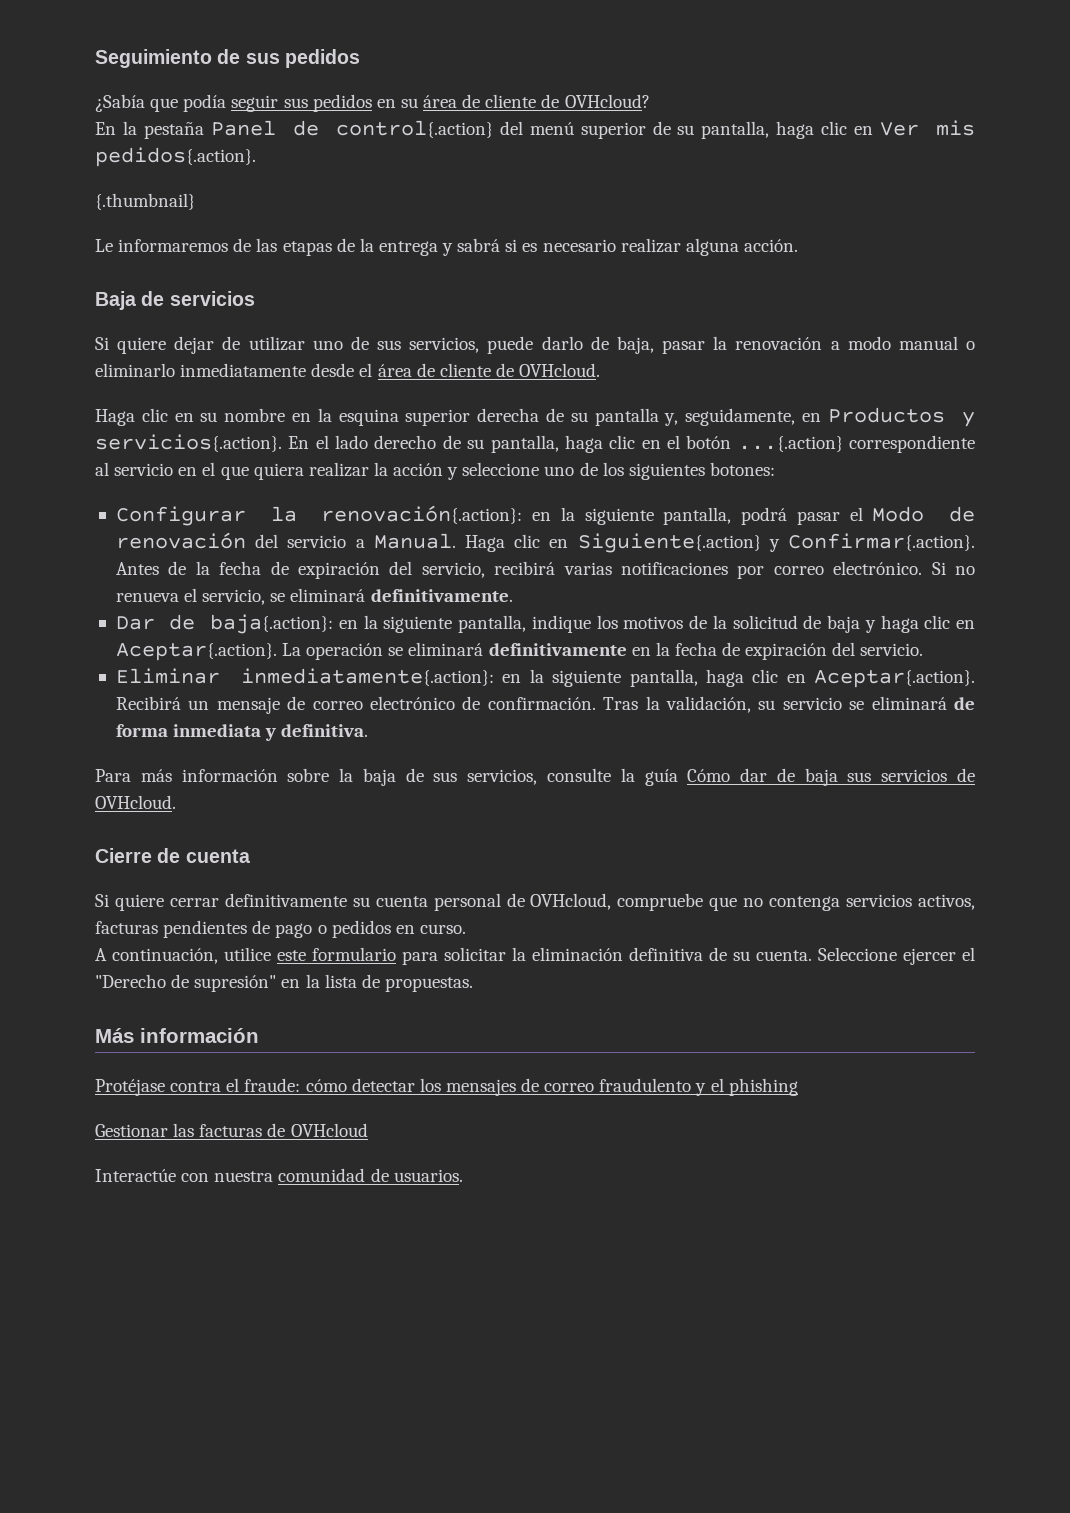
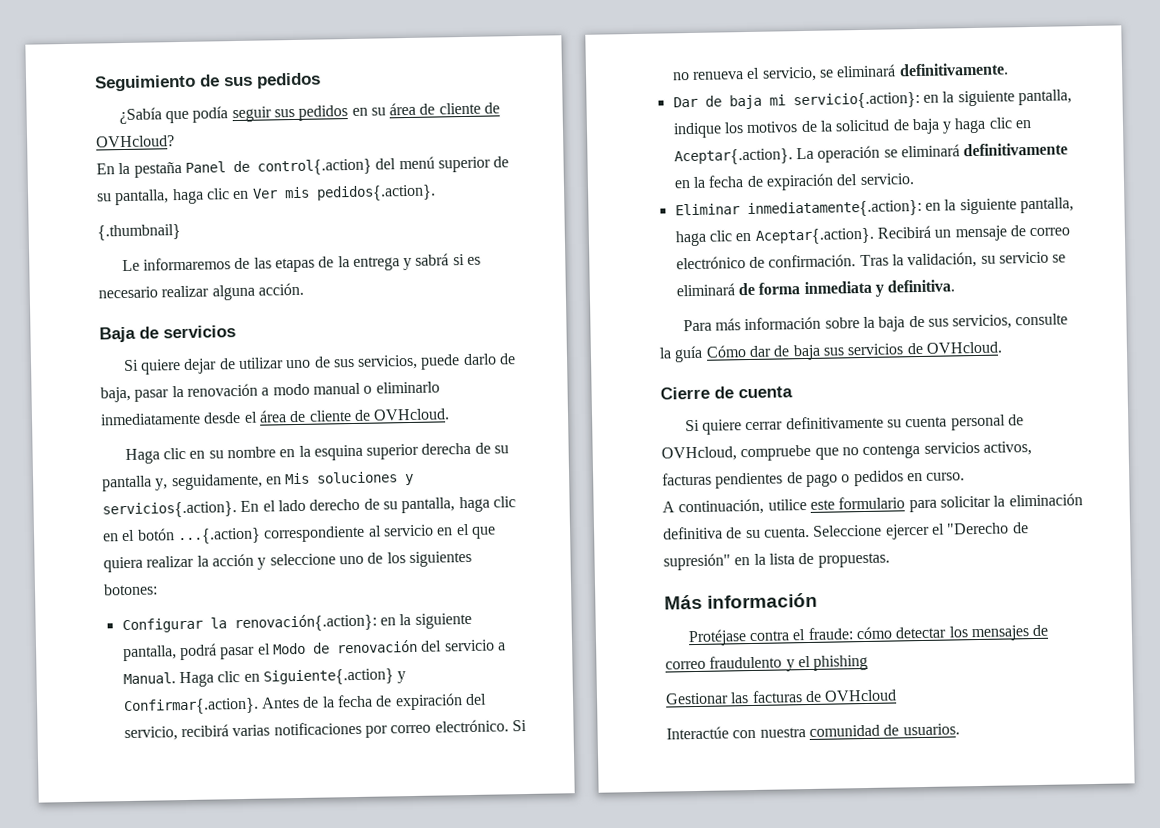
- Haga clic en su nombre en la esquina superior derecha de su pantalla y, seguidamente, en Productos y servicios{.action}. En el lado derecho de su pantalla, haga clic en el botón ...{.action} correspondiente al servicio en el que quiera realizar la acción y seleccione uno de los siguientes botones:
+ Haga clic en su nombre en la esquina superior derecha de su pantalla y, seguidamente, en Mis soluciones y servicios{.action}. En el lado derecho de su pantalla, haga clic en el botón ...{.action} correspondiente al servicio en el que quiera realizar la acción y seleccione uno de los siguientes botones:
- Dar de baja{.action}: en la siguiente pantalla, indique los motivos de la solicitud de baja y haga clic en Aceptar{.action}. La operación se eliminará definitivamente en la fecha de expiración del servicio.
+ Dar de baja mi servicio{.action}: en la siguiente pantalla, indique los motivos de la solicitud de baja y haga clic en Aceptar{.action}. La operación se eliminará definitivamente en la fecha de expiración del servicio.

